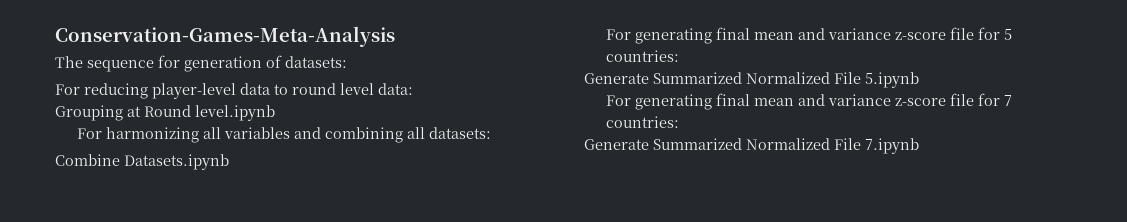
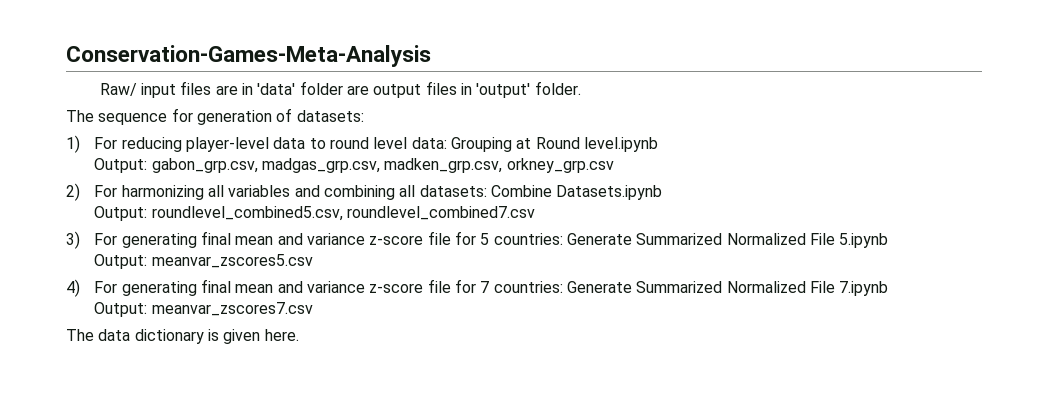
+ Raw/ input files are in 'data' folder are output files in 'output' folder.
- For reducing player-level data to round level data:
- Grouping at Round level.ipynb
+ 1) For reducing player-level data to round level data: Grouping at Round level.ipynb
- For harmonizing all variables and combining all datasets:
- Combine Datasets.ipynb
+ Output: gabon_grp.csv, madgas_grp.csv, madken_grp.csv, orkney_grp.csv
+ 2) For harmonizing all variables and combining all datasets: Combine Datasets.ipynb
- For generating final mean and variance z-score file for 5 countries:
- Generate Summarized Normalized File 5.ipynb
+ Output: roundlevel_combined5.csv, roundlevel_combined7.csv
+ 3) For generating final mean and variance z-score file for 5 countries: Generate Summarized Normalized File 5.ipynb
- For generating final mean and variance z-score file for 7 countries:
- Generate Summarized Normalized File 7.ipynb
+ Output: meanvar_zscores5.csv
+ 4) For generating final mean and variance z-score file for 7 countries: Generate Summarized Normalized File 7.ipynb
+ Output: meanvar_zscores7.csv
+ The data dictionary is given here.

